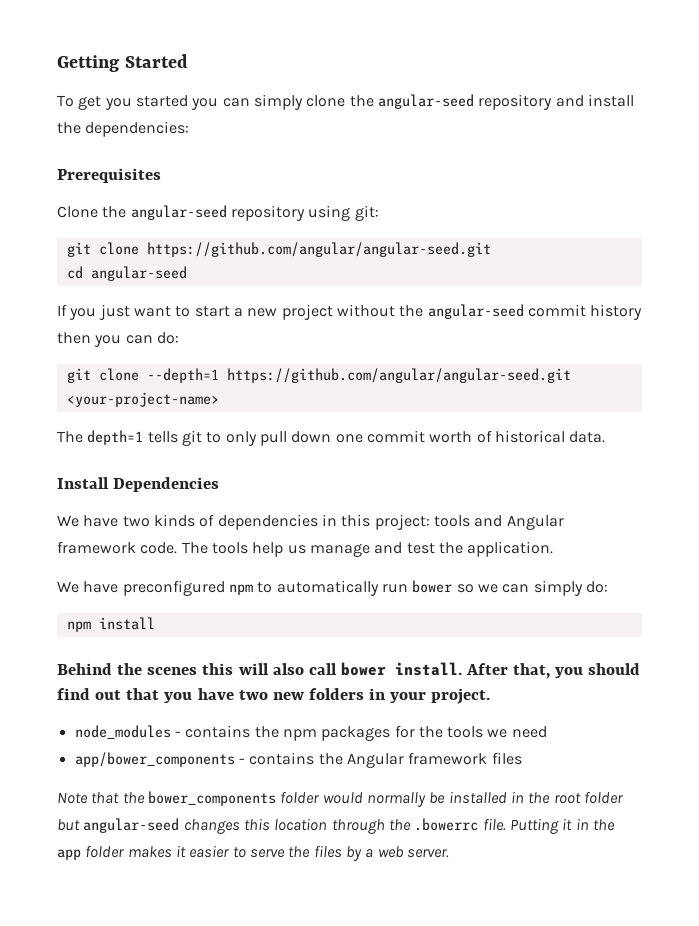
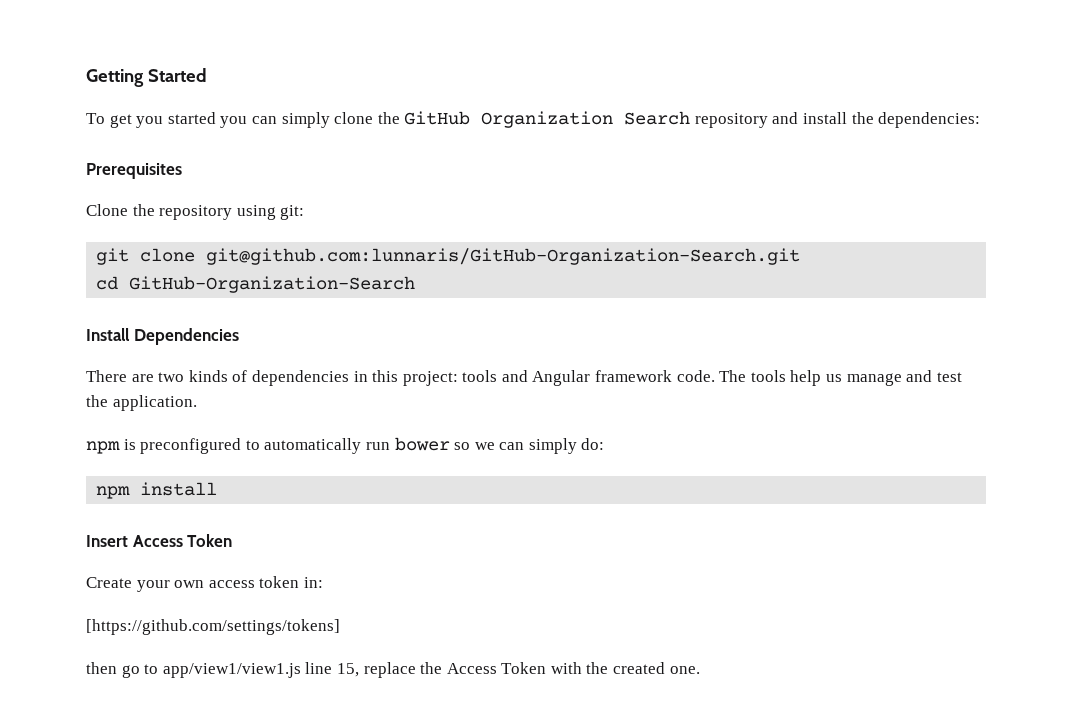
- To get you started you can simply clone the angular-seed repository and install the dependencies:
+ To get you started you can simply clone the GitHub Organization Search repository and install the dependencies:
- Clone the angular-seed repository using git:
+ Clone the repository using git:
- git clone https://github.com/angular/angular-seed.git
+ git clone git@github.com:lunnaris/GitHub-Organization-Search.git
- cd angular-seed
- If you just want to start a new project without the angular-seed commit history then you can do:
- git clone --depth=1 https://github.com/angular/angular-seed.git <your-project-name>
- The depth=1 tells git to only pull down one commit worth of historical data.
+ cd GitHub-Organization-Search
- We have two kinds of dependencies in this project: tools and Angular framework code.
+ There are two kinds of dependencies in this project: tools and Angular framework code.
- We have preconfigured npm to automatically run bower so we can simply do:
+ npm is preconfigured to automatically run bower so we can simply do:
- Behind the scenes this will also call bower install. After that, you should find out that you have two new folders in your project.
- node_modules - contains the npm packages for the tools we need
- app/bower_components - contains the Angular framework files
- Note that the bower_components folder would normally be installed in the root folder but angular-seed changes this location through the .bowerrc file. Putting it in the app folder makes it easier to serve the files by a web server.
+ Insert Access Token
+ Create your own access token in:
+ [https://github.com/settings/tokens]
+ then go to app/view1/view1.js line 15, replace the Access Token with the created one.

